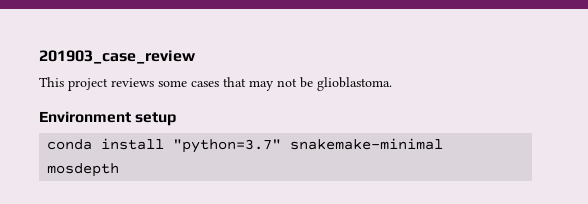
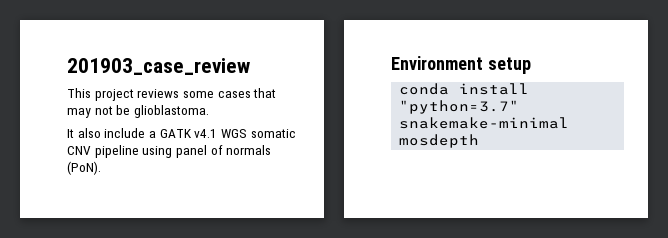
+ It also include a GATK v4.1 WGS somatic CNV pipeline using panel of normals (PoN).

